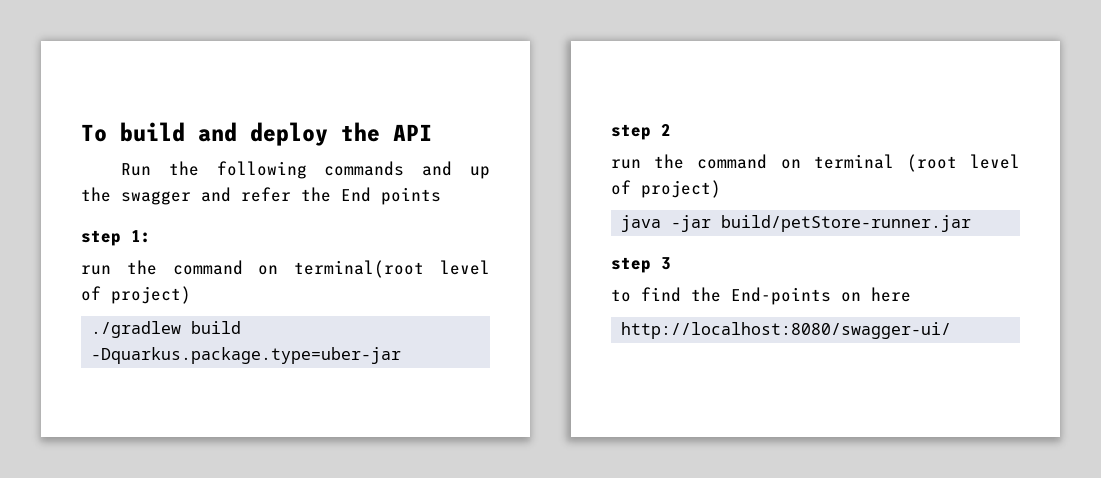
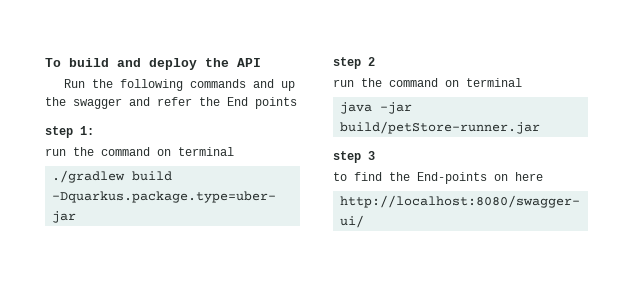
  step 1:
- run the command on terminal(root level of project)
+ run the command on terminal
  step 2
- run the command on terminal (root level of project)
+ run the command on terminal

